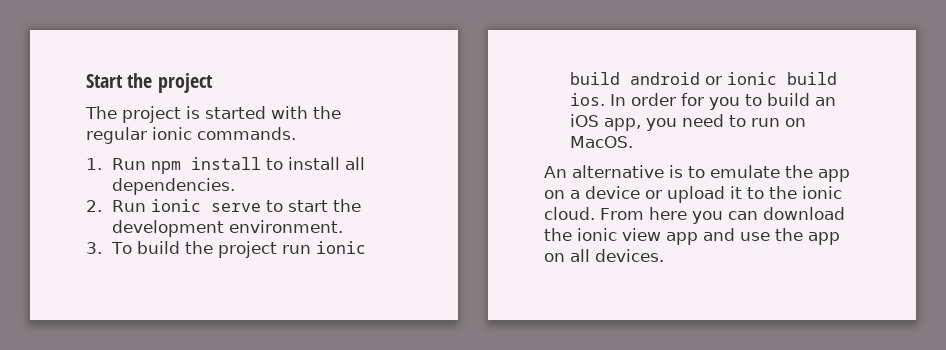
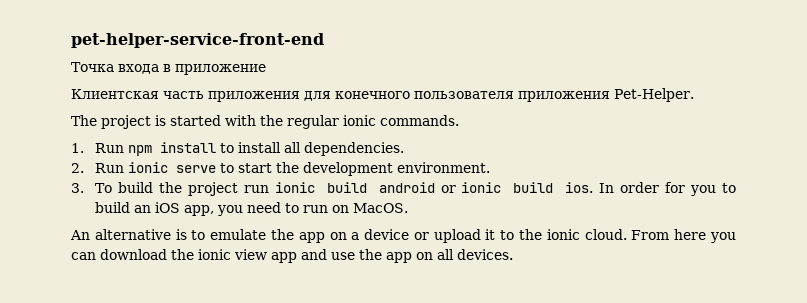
- Start the project
+ pet-helper-service-front-end
+ Точка входа в приложение
+ Клиентская часть приложения для конечного пользователя приложения Pet-Helper.

